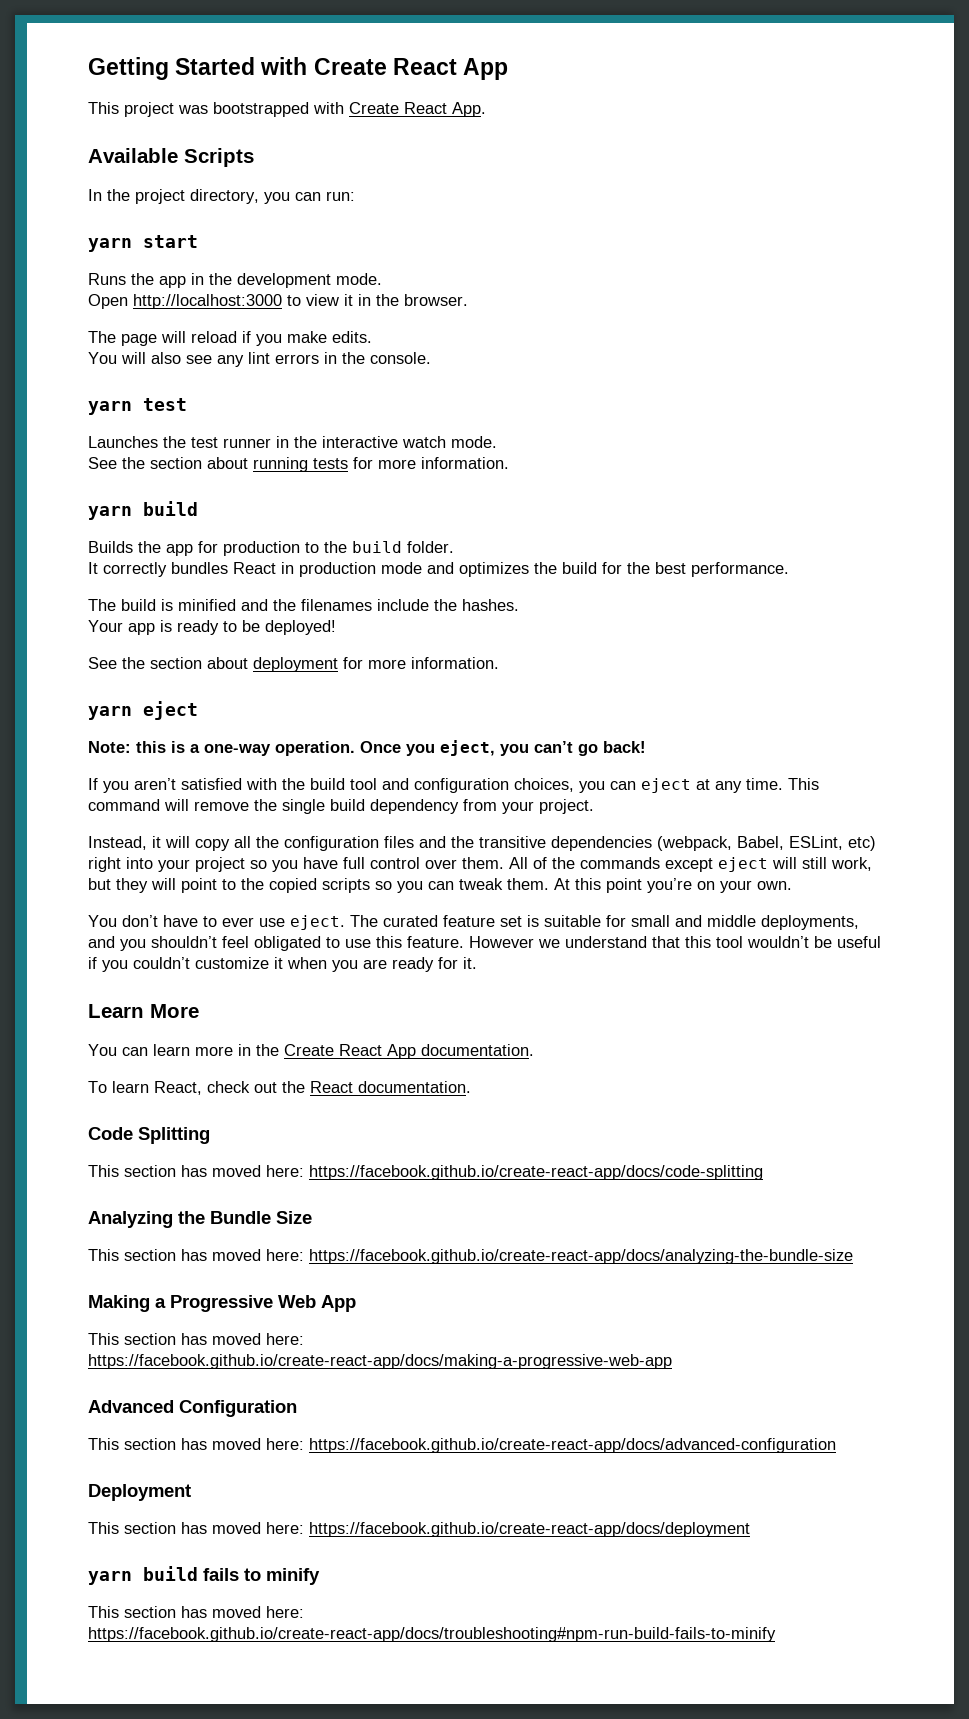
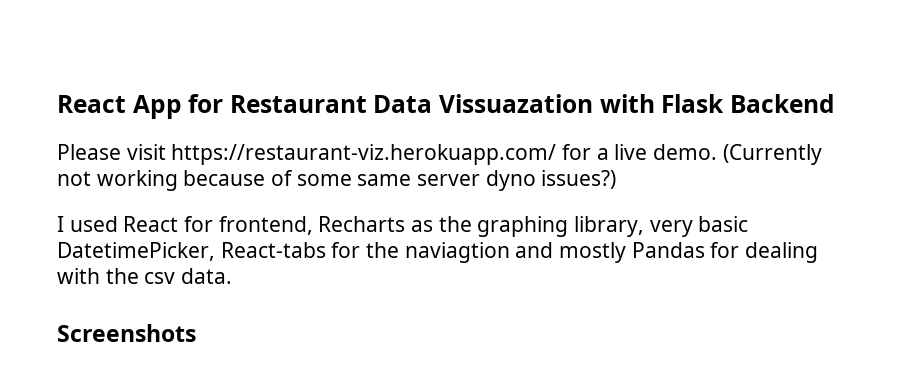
- Getting Started with Create React App
- This project was bootstrapped with Create React App.
- Available Scripts
- In the project directory, you can run:
- yarn start
- Runs the app in the development mode.
- Open http://localhost:3000 to view it in the browser.
- The page will reload if you make edits.
- You will also see any lint errors in the console.
- yarn test
- Launches the test runner in the interactive watch mode.
- See the section about running tests for more information.
- yarn build
- Builds the app for production to the build folder.
- It correctly bundles React in production mode and optimizes the build for the best performance.
- The build is minified and the filenames include the hashes.
- Your app is ready to be deployed!
- See the section about deployment for more information.
- yarn eject
- Note: this is a one-way operation. Once you eject, you can’t go back!
- If you aren’t satisfied with the build tool and configuration choices, you can eject at any time. This command will remove the single build dependency from your project.
- Instead, it will copy all the configuration files and the transitive dependencies (webpack, Babel, ESLint, etc) right into your project so you have full control over them. All of the commands except eject will still work, but they will point to the copied scripts so you can tweak them. At this point you’re on your own.
- You don’t have to ever use eject. The curated feature set is suitable for small and middle deployments, and you shouldn’t feel obligated to use this feature. However we understand that this tool wouldn’t be useful if you couldn’t customize it when you are ready for it.
- Learn More
- You can learn more in the Create React App documentation.
- To learn React, check out the React documentation.
- Code Splitting
- This section has moved here: https://facebook.github.io/create-react-app/docs/code-splitting
- Analyzing the Bundle Size
- This section has moved here: https://facebook.github.io/create-react-app/docs/analyzing-the-bundle-size
- Making a Progressive Web App
- This section has moved here: https://facebook.github.io/create-react-app/docs/making-a-progressive-web-app
- Advanced Configuration
- This section has moved here: https://facebook.github.io/create-react-app/docs/advanced-configuration
- Deployment
- This section has moved here: https://facebook.github.io/create-react-app/docs/deployment
- yarn build fails to minify
- This section has moved here: https://facebook.github.io/create-react-app/docs/troubleshooting#npm-run-build-fails-to-minify
+ React App for Restaurant Data Vissuazation with Flask Backend
+ Please visit https://restaurant-viz.herokuapp.com/ for a live demo. (Currently not working because of some same server dyno issues?)
+ I used React for frontend, Recharts as the graphing library, very basic DatetimePicker, React-tabs for the naviagtion and mostly Pandas for dealing with the csv data.
+ Screenshots

